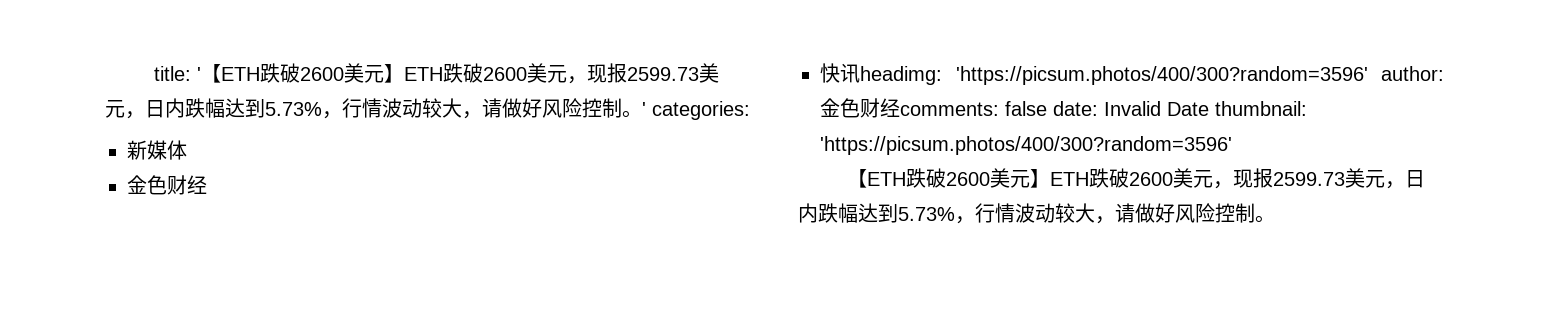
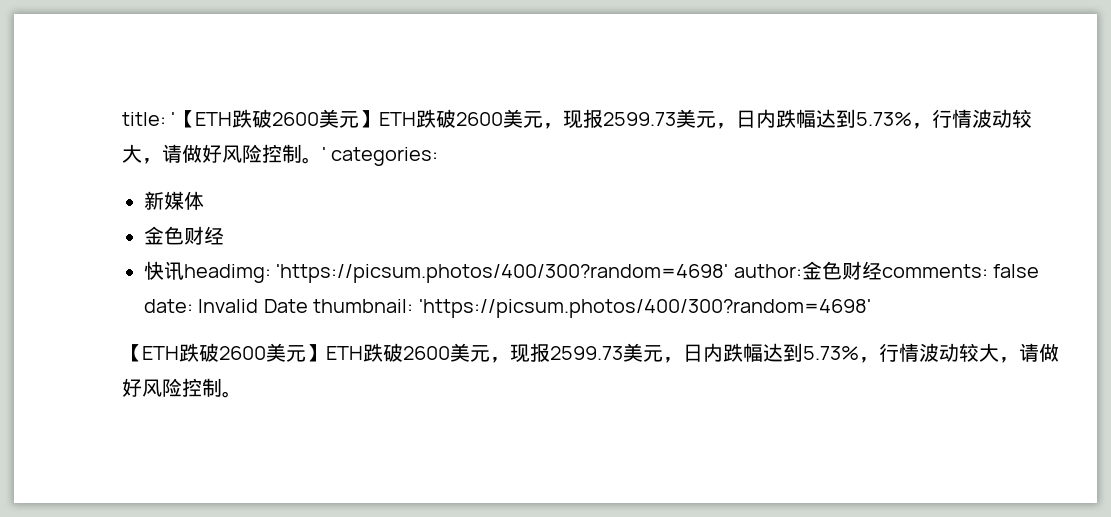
- 快讯headimg: 'https://picsum.photos/400/300?random=3596' author:金色财经comments: false date: Invalid Date thumbnail: 'https://picsum.photos/400/300?random=3596'
+ 快讯headimg: 'https://picsum.photos/400/300?random=4698' author:金色财经comments: false date: Invalid Date thumbnail: 'https://picsum.photos/400/300?random=4698'

